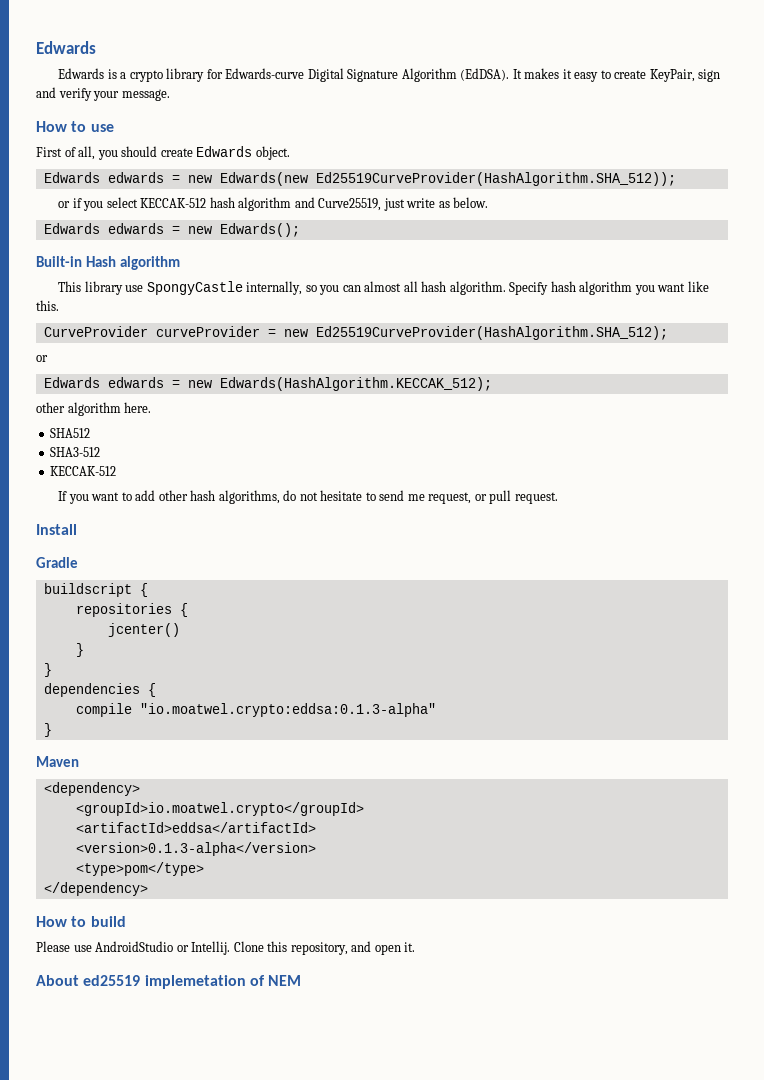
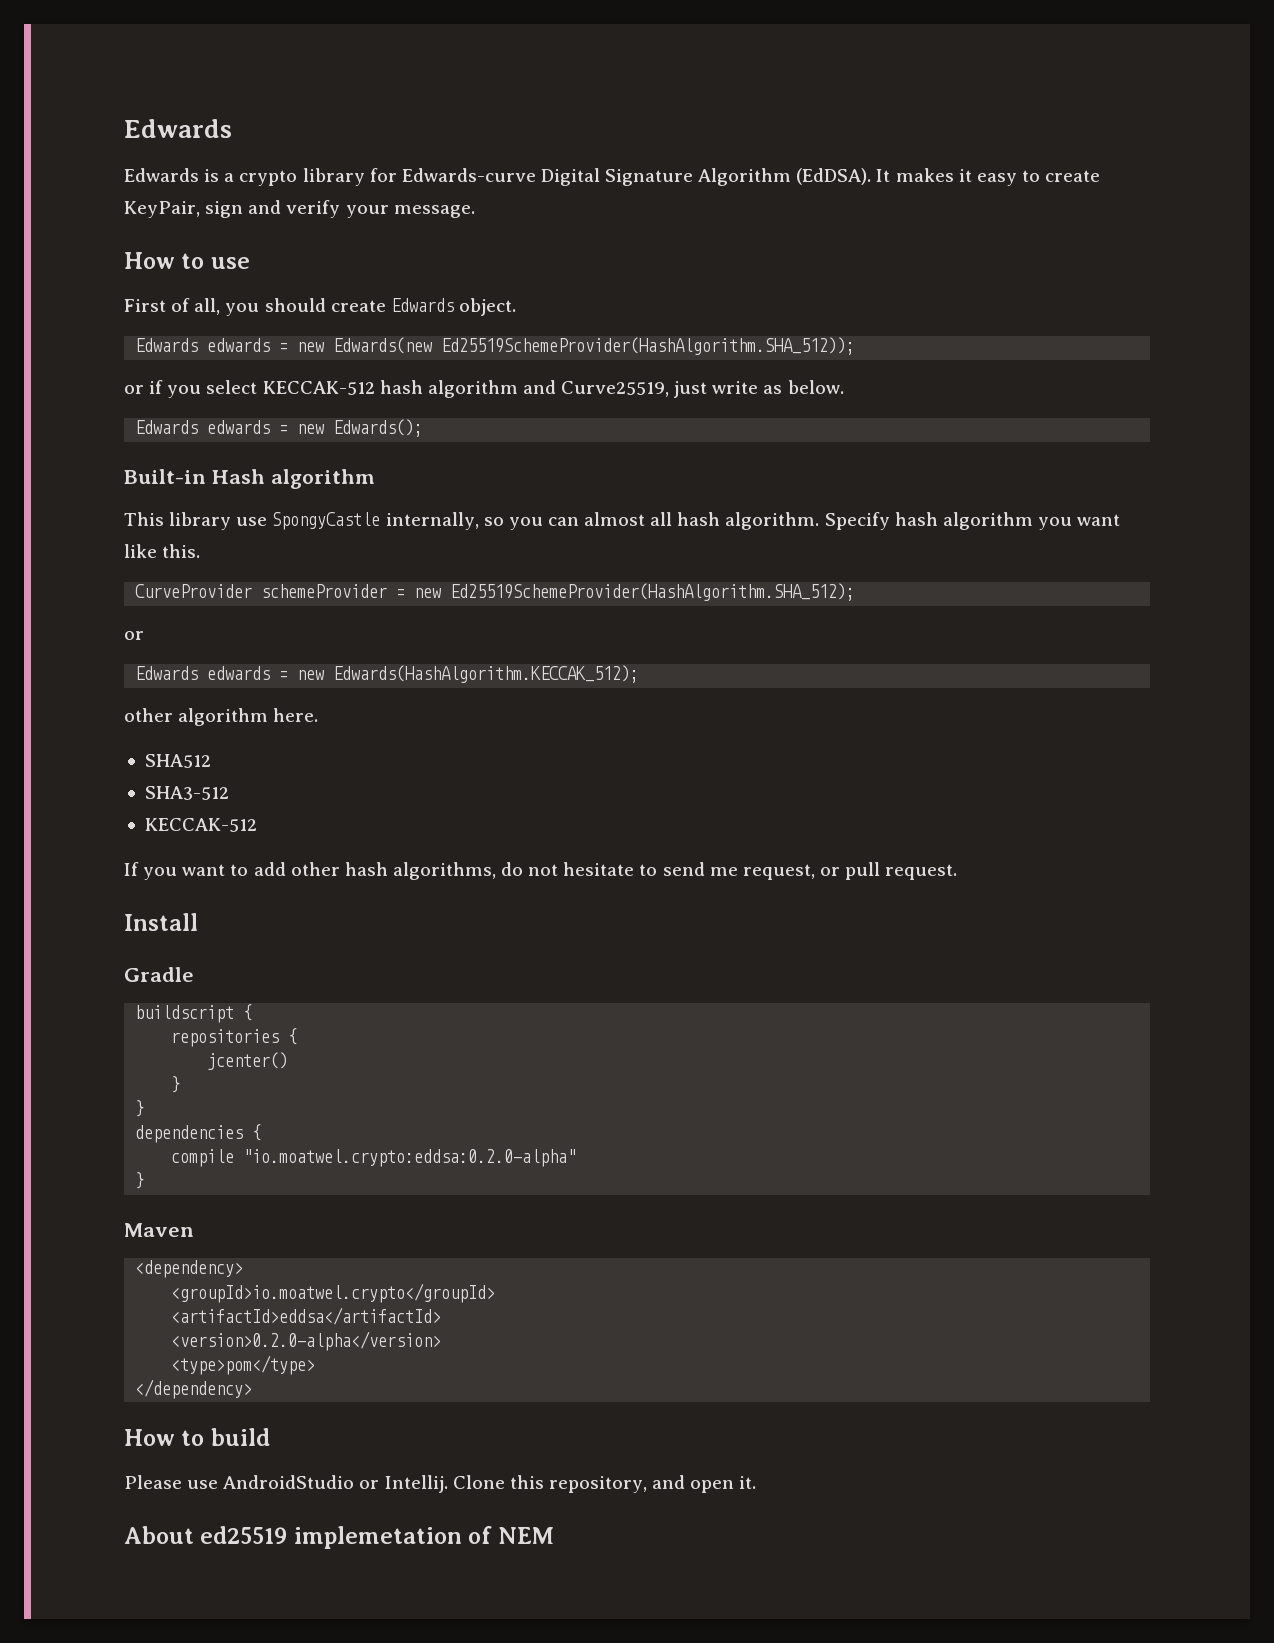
- Edwards edwards = new Edwards(new Ed25519CurveProvider(HashAlgorithm.SHA_512));
+ Edwards edwards = new Edwards(new Ed25519SchemeProvider(HashAlgorithm.SHA_512));
- CurveProvider curveProvider = new Ed25519CurveProvider(HashAlgorithm.SHA_512);
+ CurveProvider schemeProvider = new Ed25519SchemeProvider(HashAlgorithm.SHA_512);
- compile "io.moatwel.crypto:eddsa:0.1.3-alpha"
+ compile "io.moatwel.crypto:eddsa:0.2.0-alpha"
- <version>0.1.3-alpha</version>
+ <version>0.2.0-alpha</version>

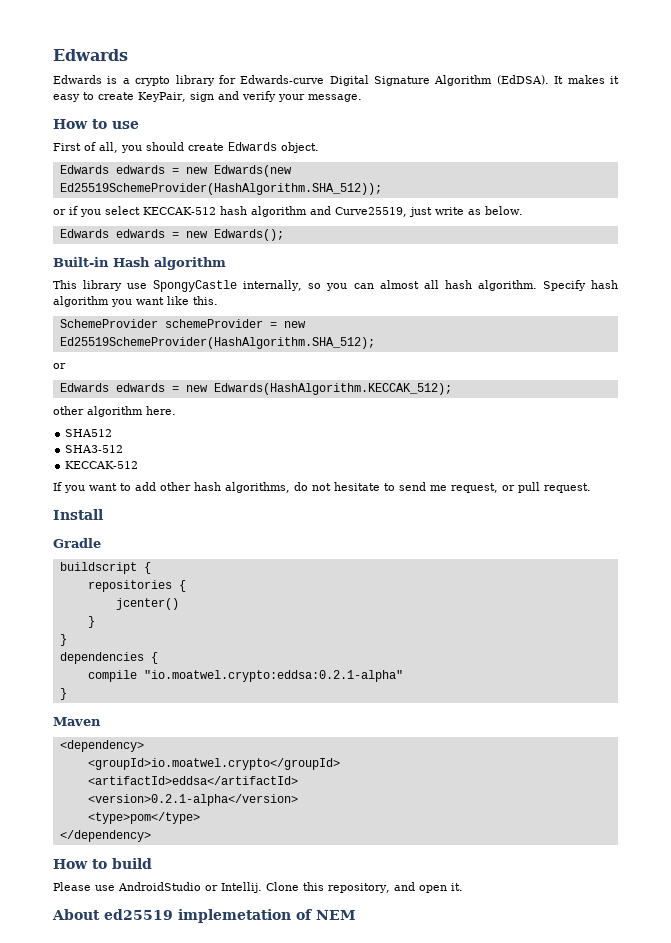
- CurveProvider schemeProvider = new Ed25519SchemeProvider(HashAlgorithm.SHA_512);
+ SchemeProvider schemeProvider = new Ed25519SchemeProvider(HashAlgorithm.SHA_512);
- compile "io.moatwel.crypto:eddsa:0.2.0-alpha"
+ compile "io.moatwel.crypto:eddsa:0.2.1-alpha"
- <version>0.2.0-alpha</version>
+ <version>0.2.1-alpha</version>

